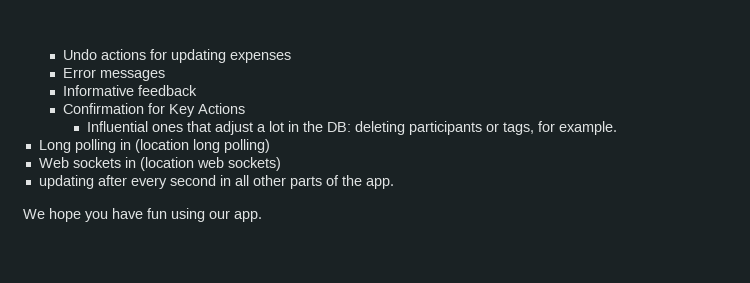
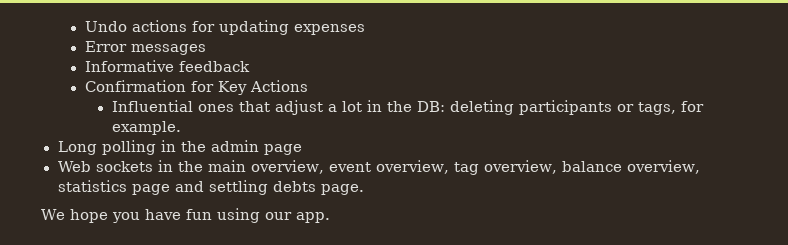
- Long polling in (location long polling)
+ Long polling in the admin page
- Web sockets in (location web sockets)
- updating after every second in all other parts of the app.
+ Web sockets in the main overview, event overview, tag overview, balance overview, statistics page and settling debts page.

